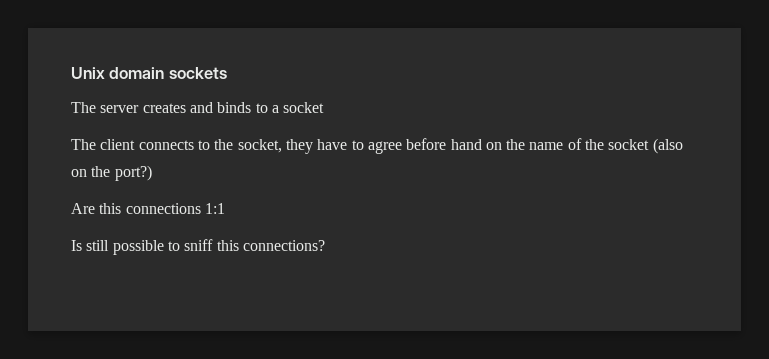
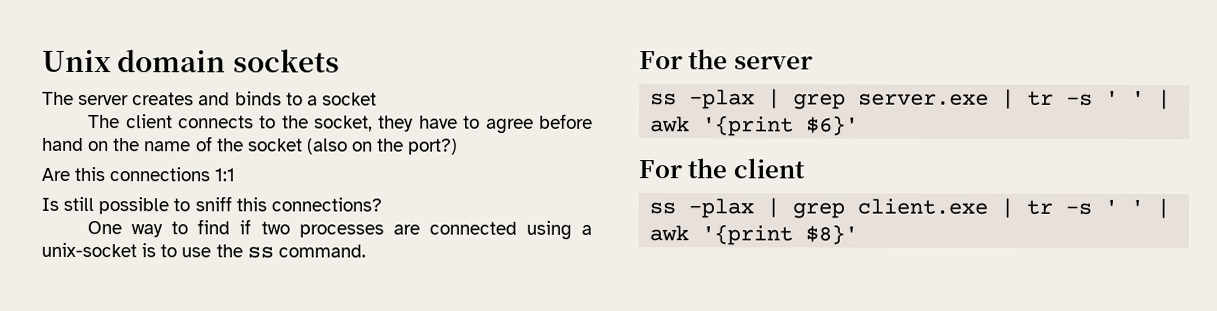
+ One way to find if two processes are connected using a unix-socket is to use the ss command.
+ For the server
+ ss -plax | grep server.exe | tr -s ' ' | awk '{print $6}'
+ For the client
+ ss -plax | grep client.exe | tr -s ' ' | awk '{print $8}'

